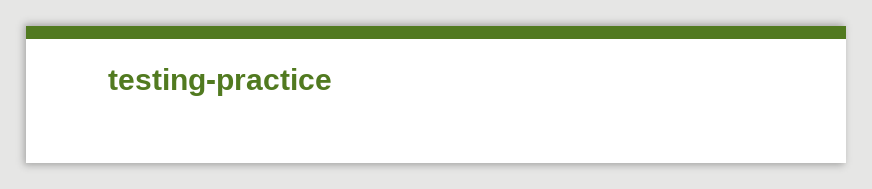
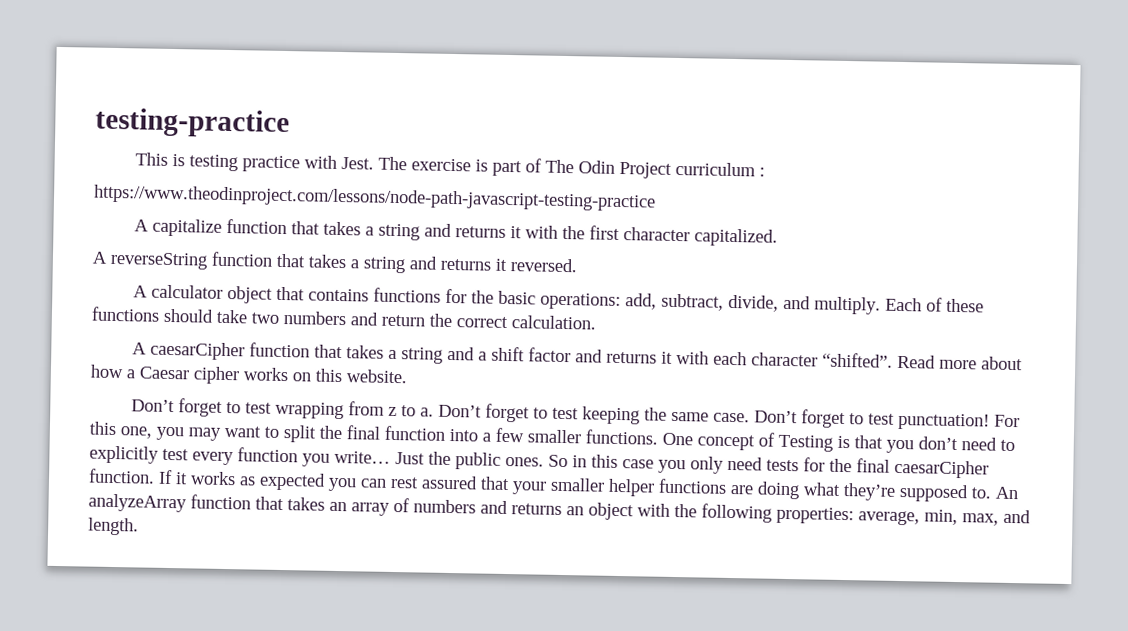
+ This is testing practice with Jest. The exercise is part of The Odin Project curriculum :
+ https://www.theodinproject.com/lessons/node-path-javascript-testing-practice
+ A capitalize function that takes a string and returns it with the first character capitalized.
+ A reverseString function that takes a string and returns it reversed.
+ A calculator object that contains functions for the basic operations: add, subtract, divide, and multiply. Each of these functions should take two numbers and return the correct calculation.
+ A caesarCipher function that takes a string and a shift factor and returns it with each character “shifted”. Read more about how a Caesar cipher works on this website.
+ Don’t forget to test wrapping from z to a. Don’t forget to test keeping the same case. Don’t forget to test punctuation! For this one, you may want to split the final function into a few smaller functions. One concept of Testing is that you don’t need to explicitly test every function you write… Just the public ones. So in this case you only need tests for the final caesarCipher function. If it works as expected you can rest assured that your smaller helper functions are doing what they’re supposed to. An analyzeArray function that takes an array of numbers and returns an object with the following properties: average, min, max, and length.

